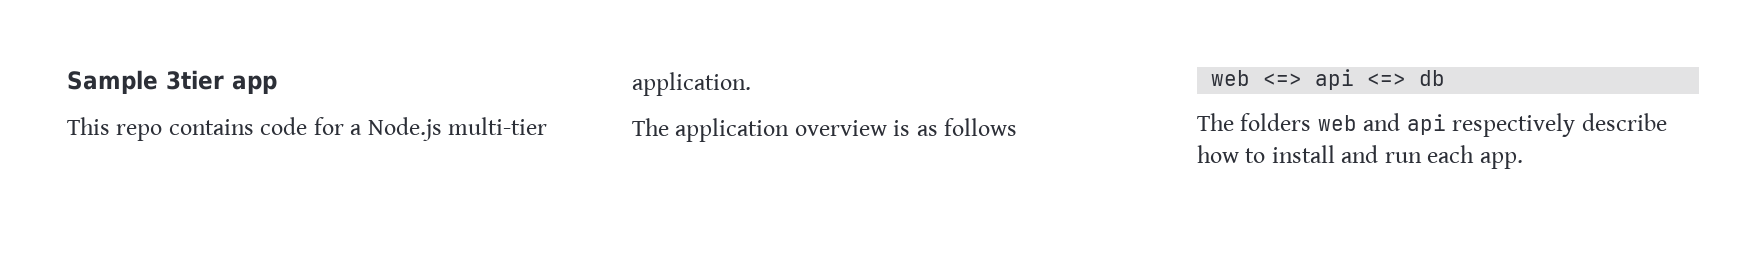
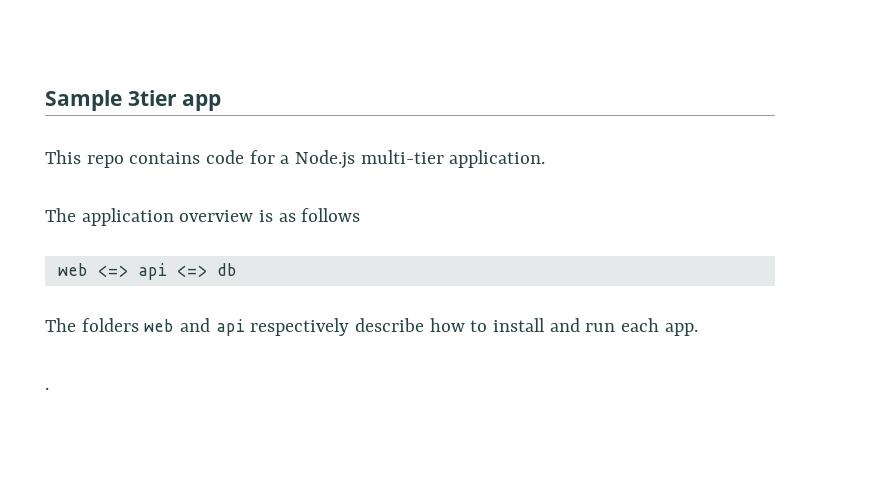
+ .

